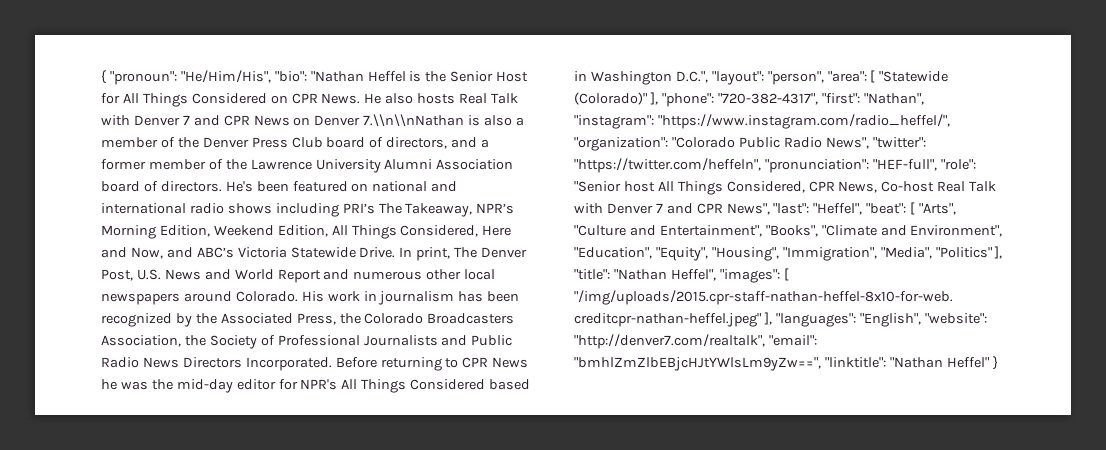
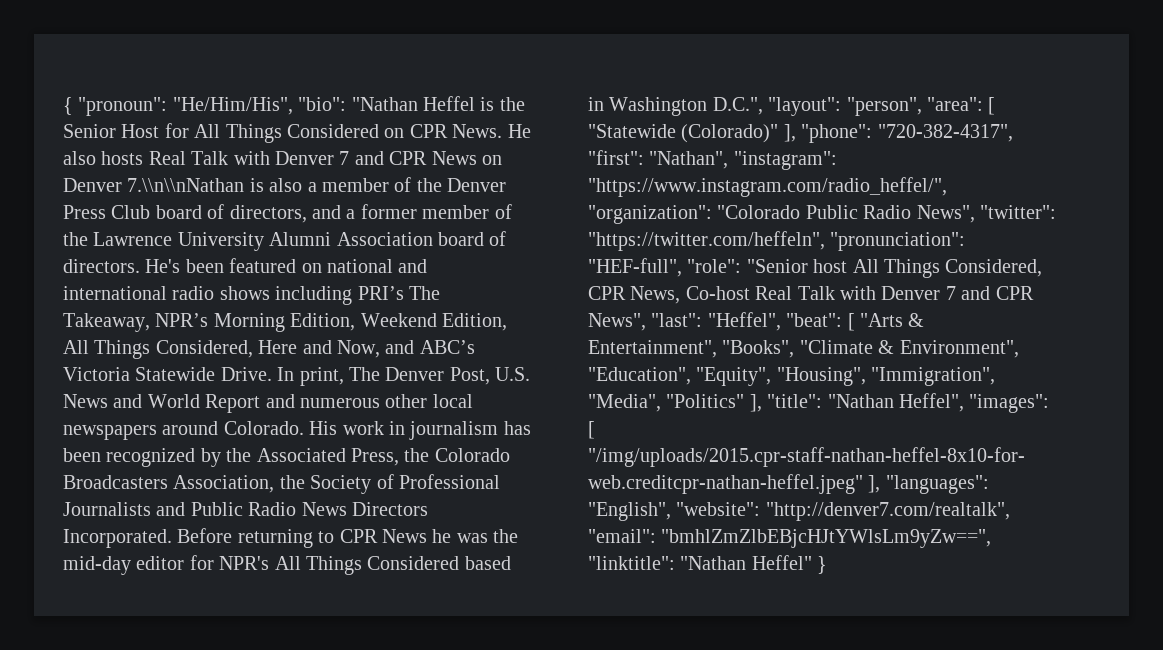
- [ "Arts", "Culture and Entertainment", "Books", "Climate and Environment", "Education", "Equity", "Housing", "Immigration", "Media", "Politics" ], "title":
+ [ "Arts & Entertainment", "Books", "Climate & Environment", "Education", "Equity", "Housing", "Immigration", "Media", "Politics" ], "title":

